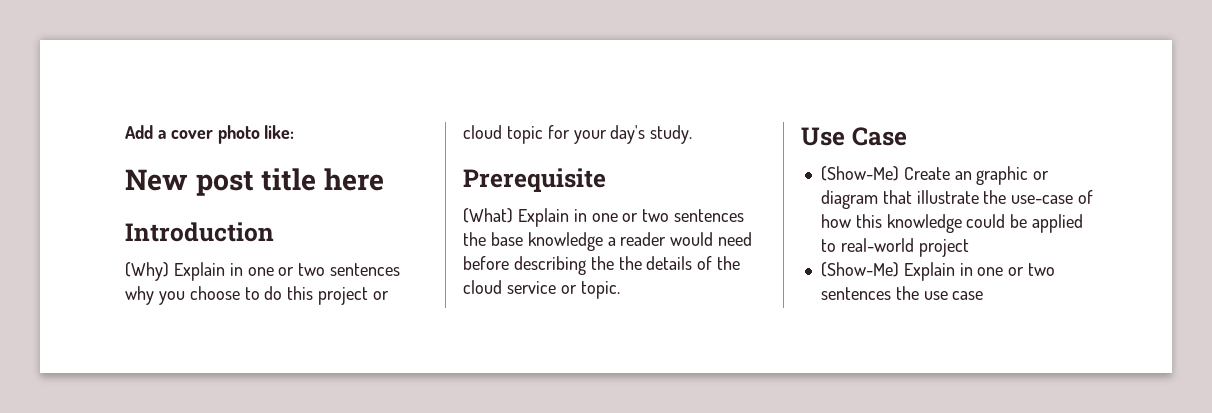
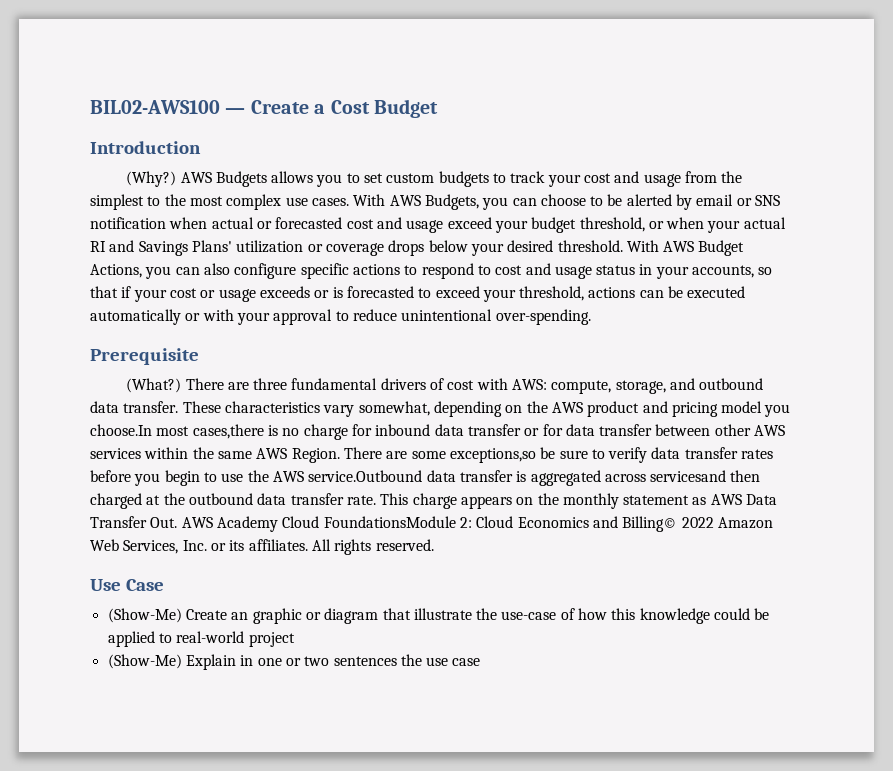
- Add a cover photo like:
- New post title here
+ BIL02-AWS100 — Create a Cost Budget
  Introduction
- (Why) Explain in one or two sentences why you choose to do this project or cloud topic for your day's study.
+ (Why?) AWS Budgets allows you to set custom budgets to track your cost and usage from the simplest to the most complex use cases. With AWS Budgets, you can choose to be alerted by email or SNS notification when actual or forecasted cost and usage exceed your budget threshold, or when your actual RI and Savings Plans' utilization or coverage drops below your desired threshold. With AWS Budget Actions, you can also configure specific actions to respond to cost and usage status in your accounts, so that if your cost or usage exceeds or is forecasted to exceed your threshold, actions can be executed automatically or with your approval to reduce unintentional over-spending.
  Prerequisite
- (What) Explain in one or two sentences the base knowledge a reader would need before describing the the details of the cloud service or topic.
+ (What?) There are three fundamental drivers of cost with AWS: compute, storage, and outbound data transfer. These characteristics vary somewhat, depending on the AWS product and pricing model you choose.In most cases,there is no charge for inbound data transfer or for data transfer between other AWS services within the same AWS Region. There are some exceptions,so be sure to verify data transfer rates before you begin to use the AWS service.Outbound data transfer is aggregated across servicesand then charged at the outbound data transfer rate. This charge appears on the monthly statement as AWS Data Transfer Out. AWS Academy Cloud FoundationsModule 2: Cloud Economics and Billing© 2022 Amazon Web Services, Inc. or its affiliates. All rights reserved.

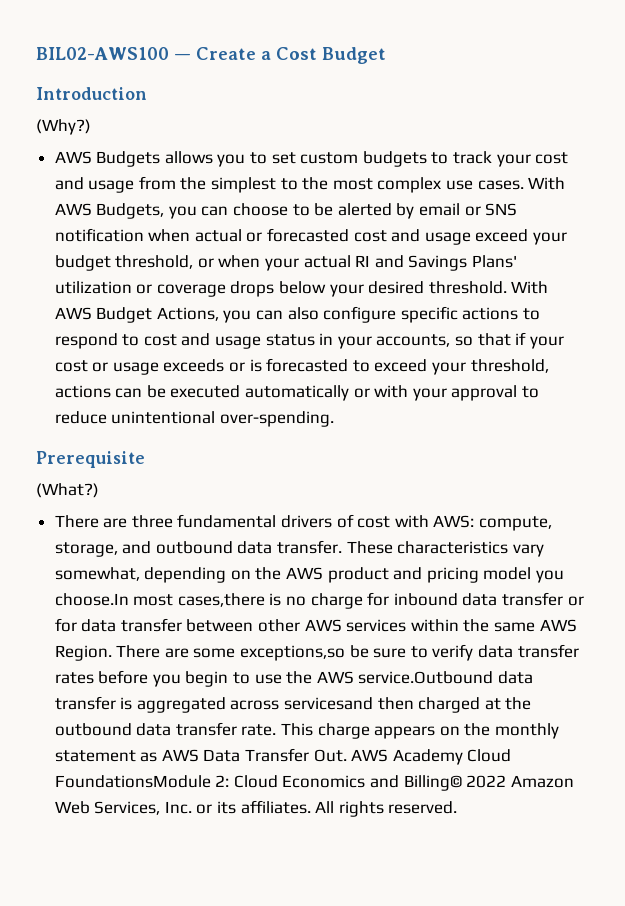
- (Why?) AWS Budgets allows you to set custom budgets to track your cost and usage from the simplest to the most complex use cases.
+ (Why?)
+ AWS Budgets allows you to set custom budgets to track your cost and usage from the simplest to the most complex use cases.
- (What?) There are three fundamental drivers of cost with AWS: compute, storage, and outbound data transfer.
+ (What?)
+ There are three fundamental drivers of cost with AWS: compute, storage, and outbound data transfer.
- Use Case
- (Show-Me) Create an graphic or diagram that illustrate the use-case of how this knowledge could be applied to real-world project
- (Show-Me) Explain in one or two sentences the use case

